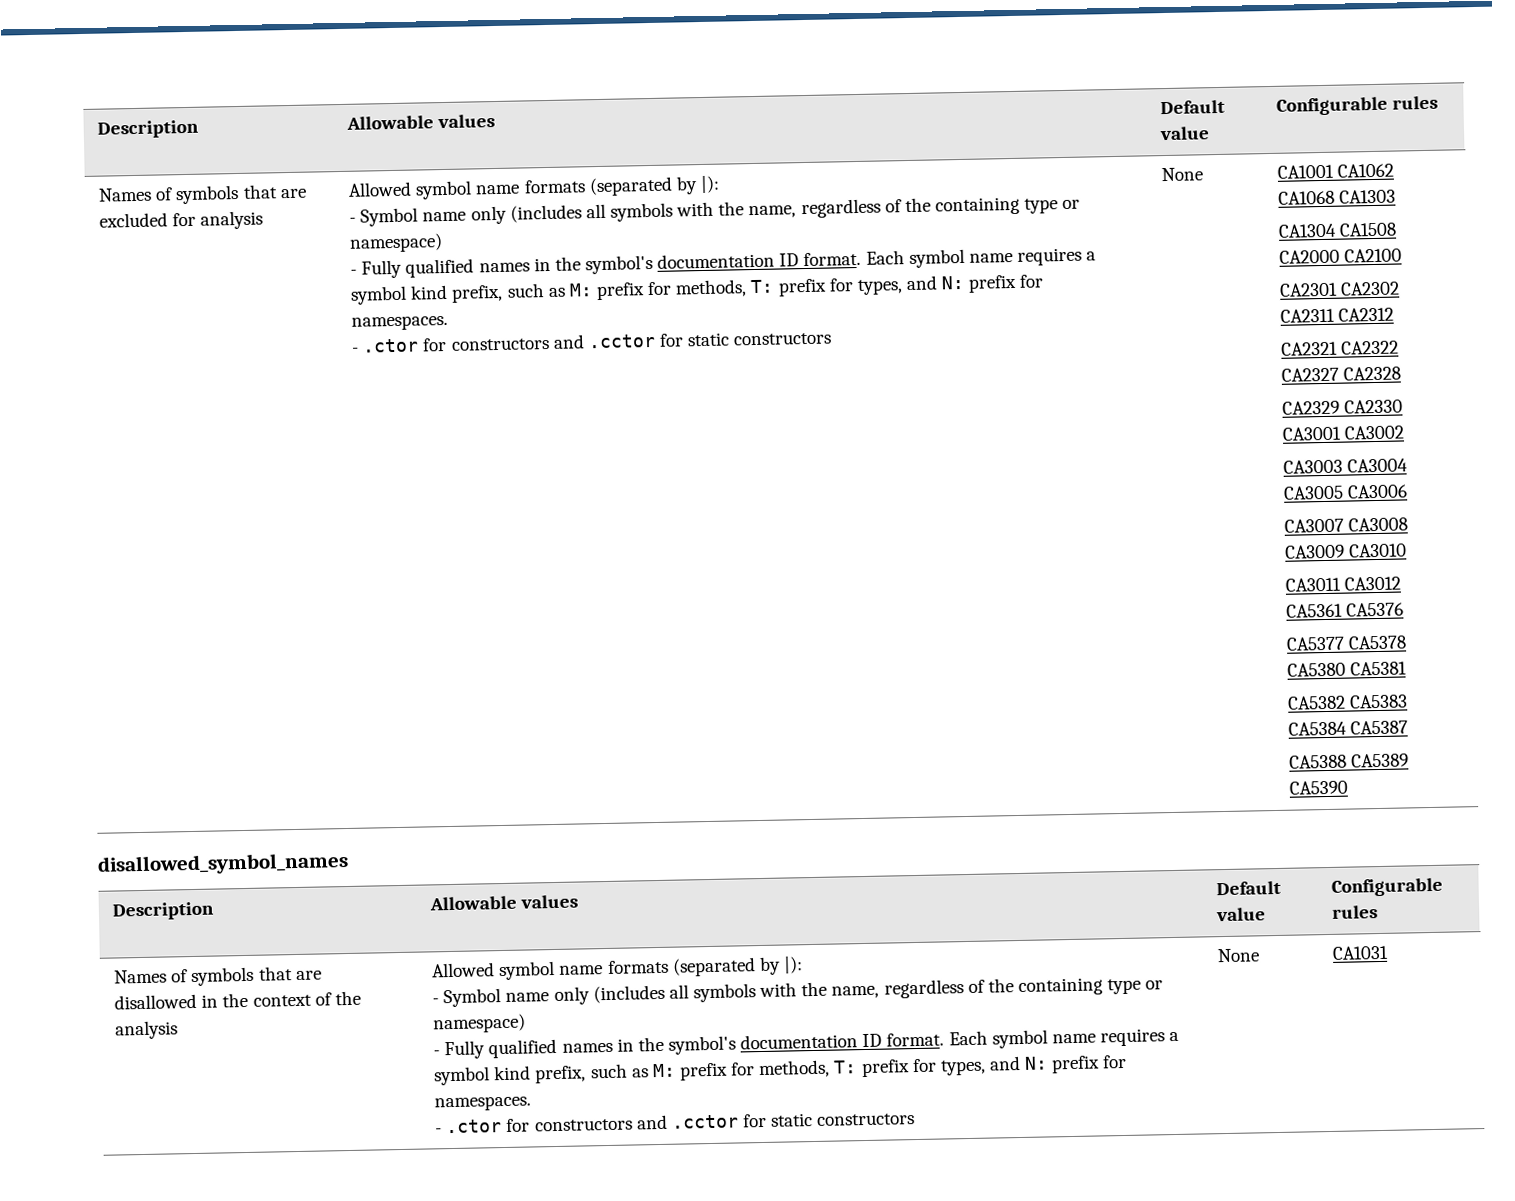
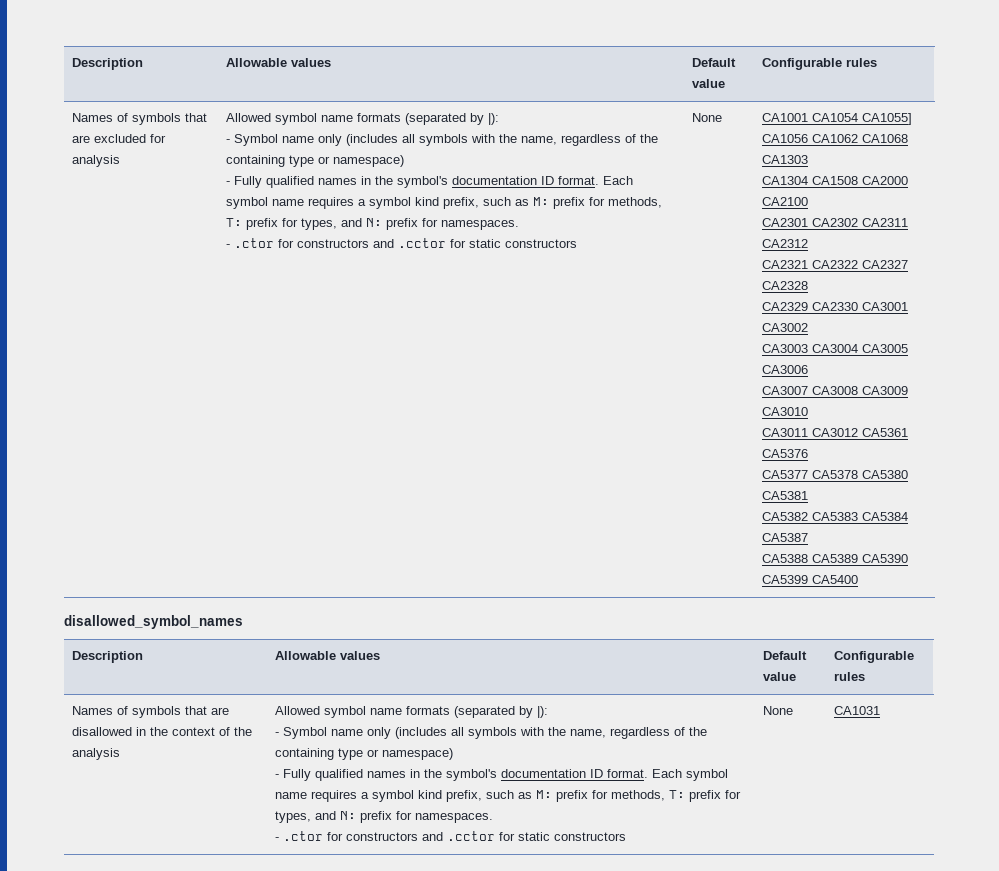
- CA1001 CA1062 CA1068 CA1303
+ CA1001 CA1054 CA1055] CA1056 CA1062 CA1068 CA1303
- CA5388 CA5389 CA5390
+ CA5388 CA5389 CA5390 CA5399 CA5400

